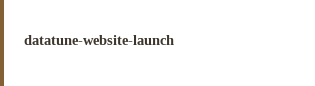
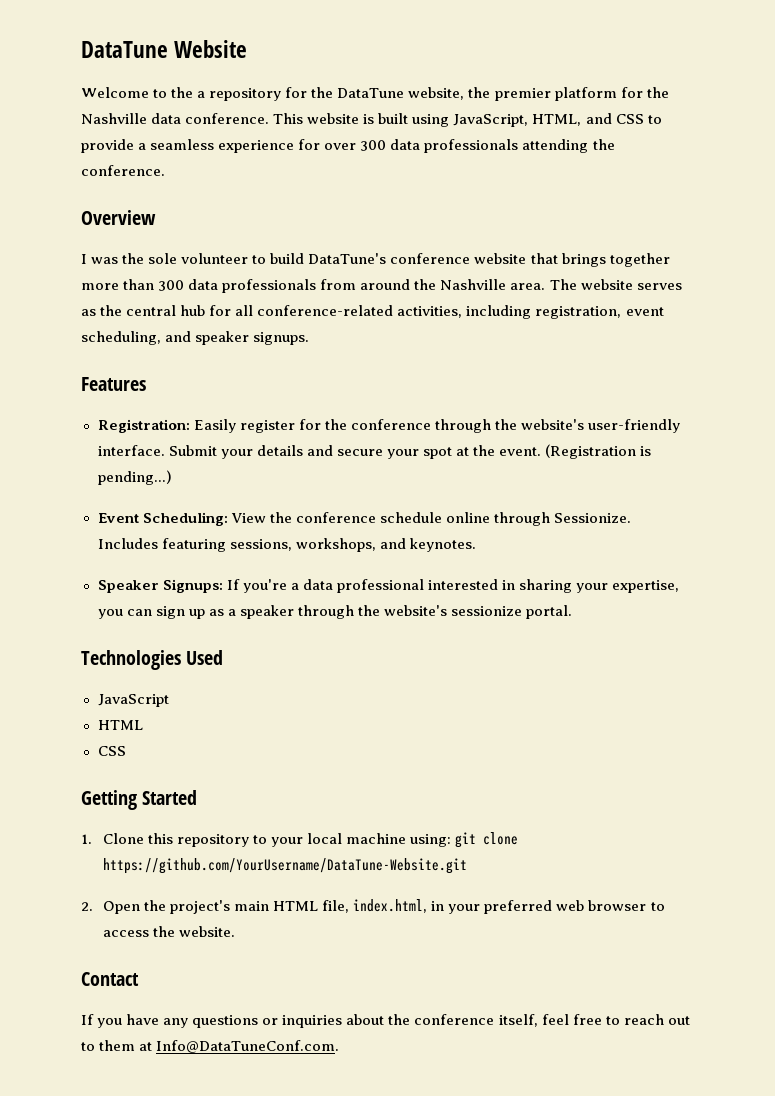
- datatune-website-launch
+ DataTune Website
+ Welcome to the a repository for the DataTune website, the premier platform for the Nashville data conference. This website is built using JavaScript, HTML, and CSS to provide a seamless experience for over 300 data professionals attending the conference.
+ Overview
+ I was the sole volunteer to build DataTune's conference website that brings together more than 300 data professionals from around the Nashville area. The website serves as the central hub for all conference-related activities, including registration, event scheduling, and speaker signups.
+ Features
+ Registration: Easily register for the conference through the website's user-friendly interface. Submit your details and secure your spot at the event. (Registration is pending...)
+ Event Scheduling: View the conference schedule online through Sessionize. Includes featuring sessions, workshops, and keynotes.
+ Speaker Signups: If you're a data professional interested in sharing your expertise, you can sign up as a speaker through the website's sessionize portal.
+ Technologies Used
+ JavaScript
+ HTML
+ CSS
+ Getting Started
+ 1. Clone this repository to your local machine using: git clone https://github.com/YourUsername/DataTune-Website.git
+ 2. Open the project's main HTML file, index.html, in your preferred web browser to access the website.
+ Contact
+ If you have any questions or inquiries about the conference itself, feel free to reach out to them at Info@DataTuneConf.com.

